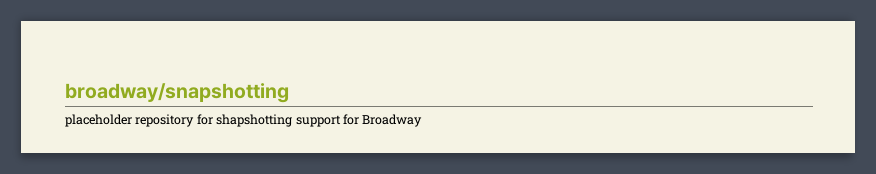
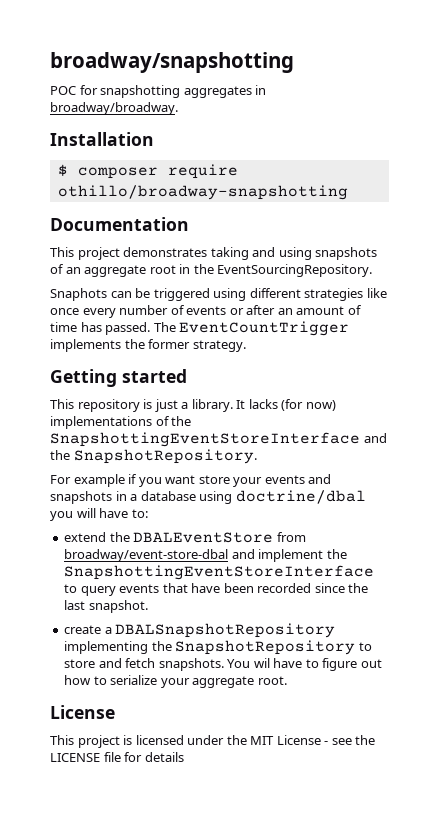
- placeholder repository for shapshotting support for Broadway
+ POC for snapshotting aggregates in broadway/broadway.
+ Installation
+ $ composer require othillo/broadway-snapshotting
+ Documentation
+ This project demonstrates taking and using snapshots of an aggregate root in the EventSourcingRepository.
+ Snaphots can be triggered using different strategies like once every number of events or after an amount of time has passed. The EventCountTrigger implements the former strategy.
+ Getting started
+ This repository is just a library. It lacks (for now) implementations of the SnapshottingEventStoreInterface and the SnapshotRepository.
+ For example if you want store your events and snapshots in a database using doctrine/dbal you will have to:
+ extend the DBALEventStore from broadway/event-store-dbal and implement the SnapshottingEventStoreInterface to query events that have been recorded since the last snapshot.
+ create a DBALSnapshotRepository implementing the SnapshotRepository to store and fetch snapshots. You wil have to figure out how to serialize your aggregate root.
+ License
+ This project is licensed under the MIT License - see the LICENSE file for details

